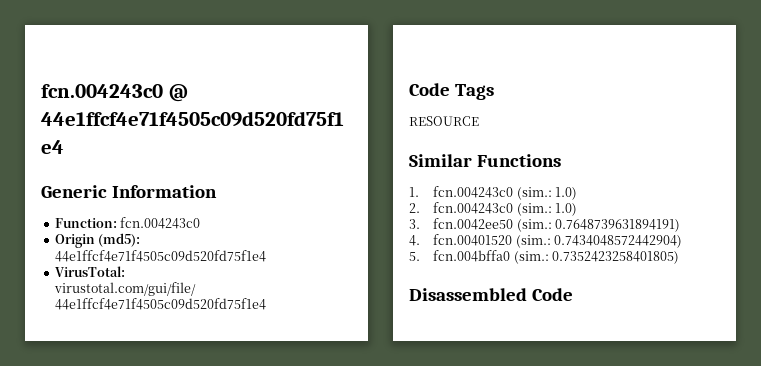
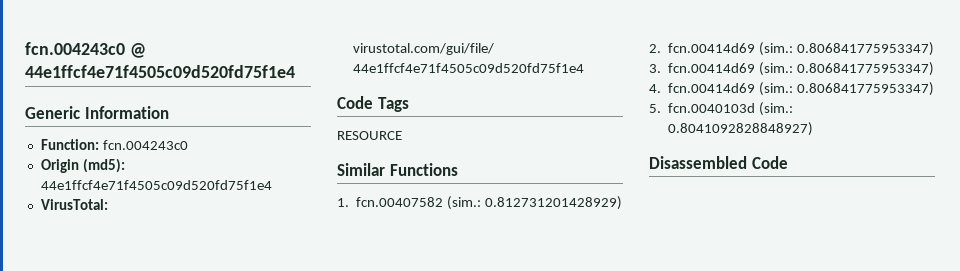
- 1. fcn.004243c0 (sim.: 1.0)
- 2. fcn.004243c0 (sim.: 1.0)
- 3. fcn.0042ee50 (sim.: 0.7648739631894191)
- 4. fcn.00401520 (sim.: 0.7434048572442904)
- 5. fcn.004bffa0 (sim.: 0.7352423258401805)
+ 1. fcn.00407582 (sim.: 0.812731201428929)
+ 2. fcn.00414d69 (sim.: 0.806841775953347)
+ 3. fcn.00414d69 (sim.: 0.806841775953347)
+ 4. fcn.00414d69 (sim.: 0.806841775953347)
+ 5. fcn.0040103d (sim.: 0.8041092828848927)

